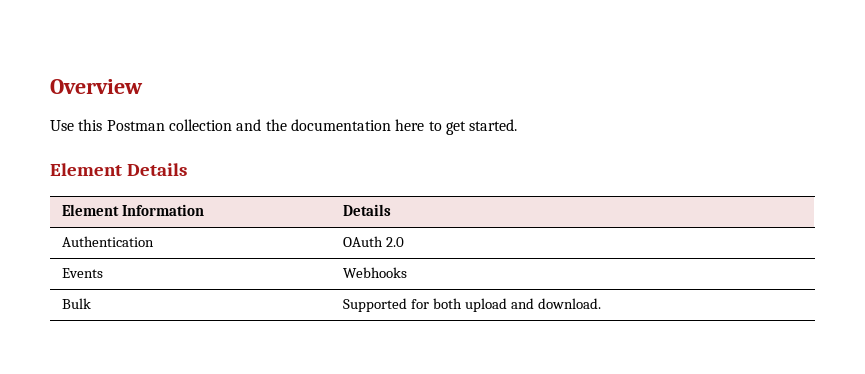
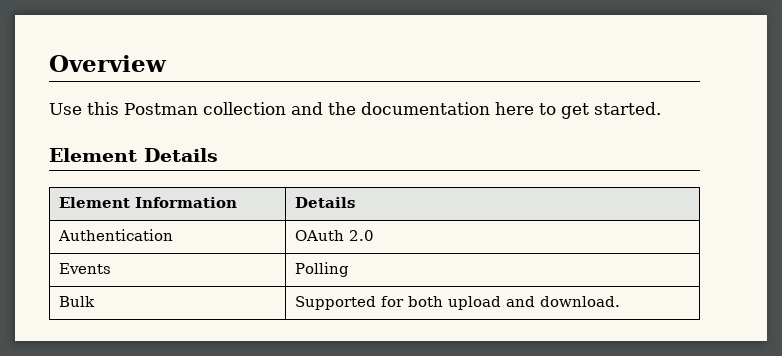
- Events | Webhooks
+ Events | Polling

